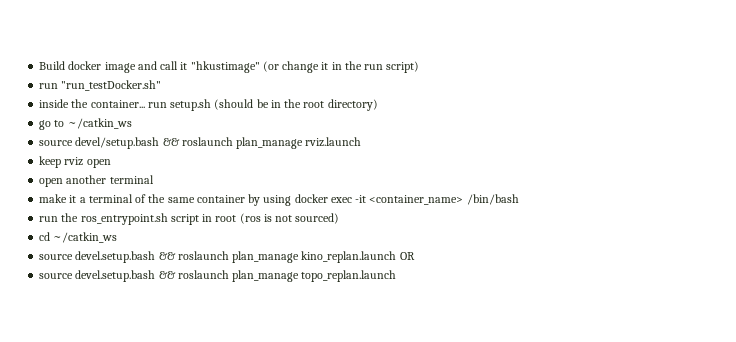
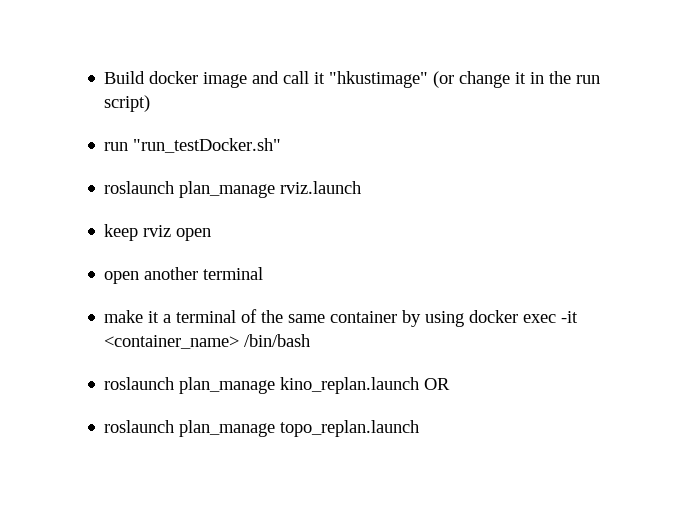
- inside the container... run setup.sh (should be in the root directory)
- go to ~/catkin_ws
- source devel/setup.bash && roslaunch plan_manage rviz.launch
+ roslaunch plan_manage rviz.launch
- run the ros_entrypoint.sh script in root (ros is not sourced)
- cd ~/catkin_ws
- source devel.setup.bash && roslaunch plan_manage kino_replan.launch OR
+ roslaunch plan_manage kino_replan.launch OR
- source devel.setup.bash && roslaunch plan_manage topo_replan.launch
+ roslaunch plan_manage topo_replan.launch

